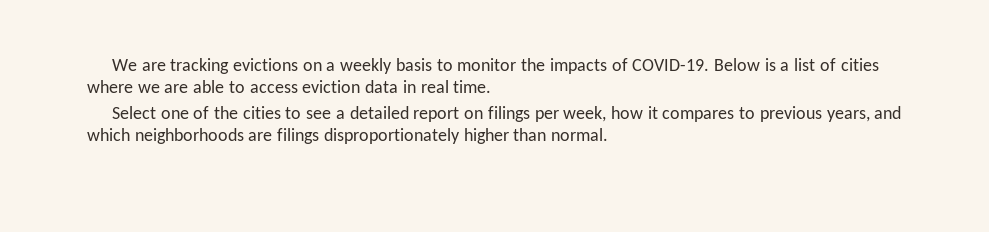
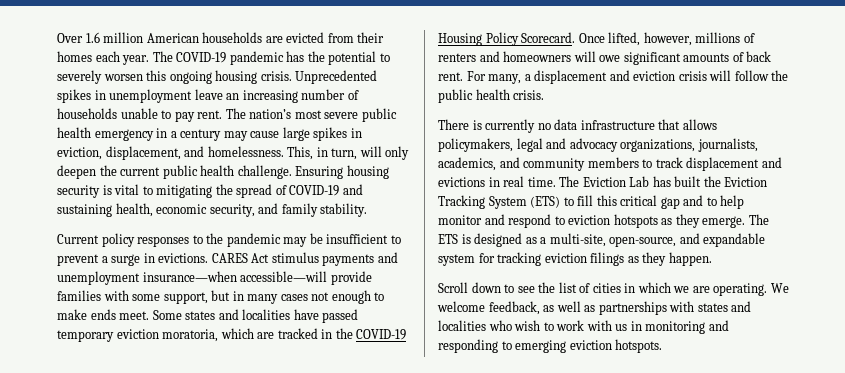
- We are tracking evictions on a weekly basis to monitor the impacts of COVID-19. Below is a list of cities where we are able to access eviction data in real time.
- Select one of the cities to see a detailed report on filings per week, how it compares to previous years, and which neighborhoods are filings disproportionately higher than normal.
+ Over 1.6 million American households are evicted from their homes each year. The COVID-19 pandemic has the potential to severely worsen this ongoing housing crisis. Unprecedented spikes in unemployment leave an increasing number of households unable to pay rent. The nation’s most severe public health emergency in a century may cause large spikes in eviction, displacement, and homelessness. This, in turn, will only deepen the current public health challenge. Ensuring housing security is vital to mitigating the spread of COVID-19 and sustaining health, economic security, and family stability.
+ Current policy responses to the pandemic may be insufficient to prevent a surge in evictions. CARES Act stimulus payments and unemployment insurance—when accessible—will provide families with some support, but in many cases not enough to make ends meet. Some states and localities have passed temporary eviction moratoria, which are tracked in the COVID-19 Housing Policy Scorecard. Once lifted, however, millions of renters and homeowners will owe significant amounts of back rent. For many, a displacement and eviction crisis will follow the public health crisis.
+ There is currently no data infrastructure that allows policymakers, legal and advocacy organizations, journalists, academics, and community members to track displacement and evictions in real time. The Eviction Lab has built the Eviction Tracking System (ETS) to fill this critical gap and to help monitor and respond to eviction hotspots as they emerge. The ETS is designed as a multi-site, open-source, and expandable system for tracking eviction filings as they happen.
+ Scroll down to see the list of cities in which we are operating. We welcome feedback, as well as partnerships with states and localities who wish to work with us in monitoring and responding to emerging eviction hotspots.

